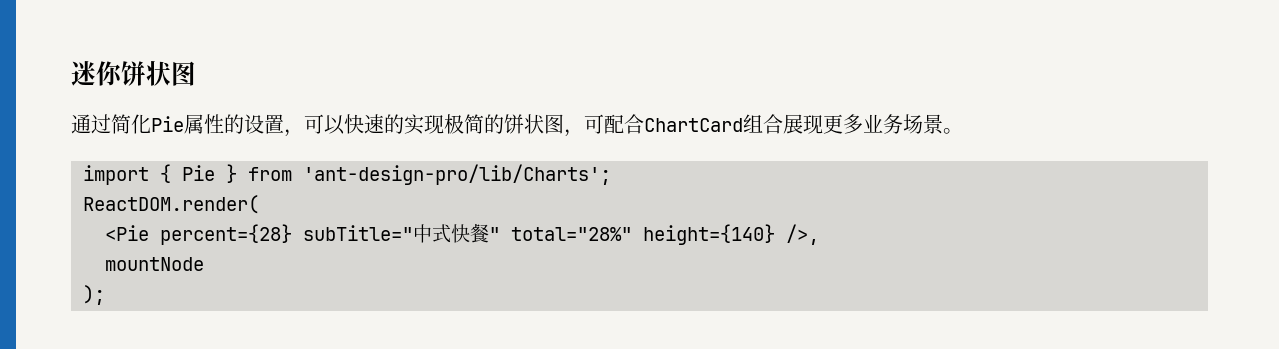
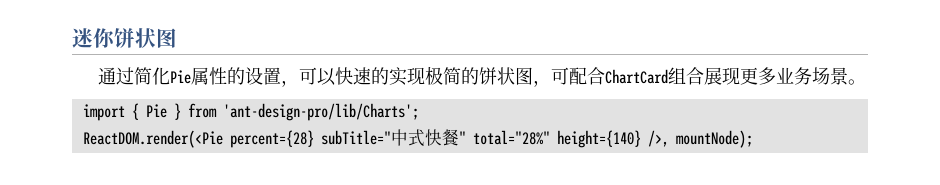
- ReactDOM.render(
- <Pie percent={28} subTitle="中式快餐" total="28%" height={140} />,
- mountNode
- );
+ ReactDOM.render(<Pie percent={28} subTitle="中式快餐" total="28%" height={140} />, mountNode);

